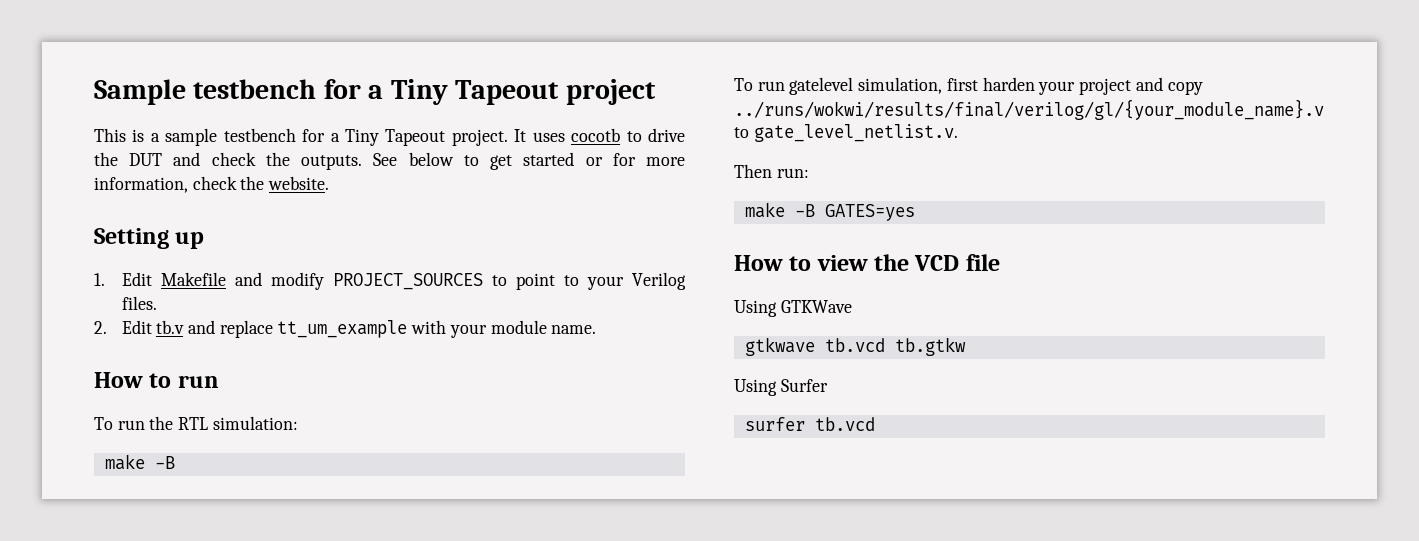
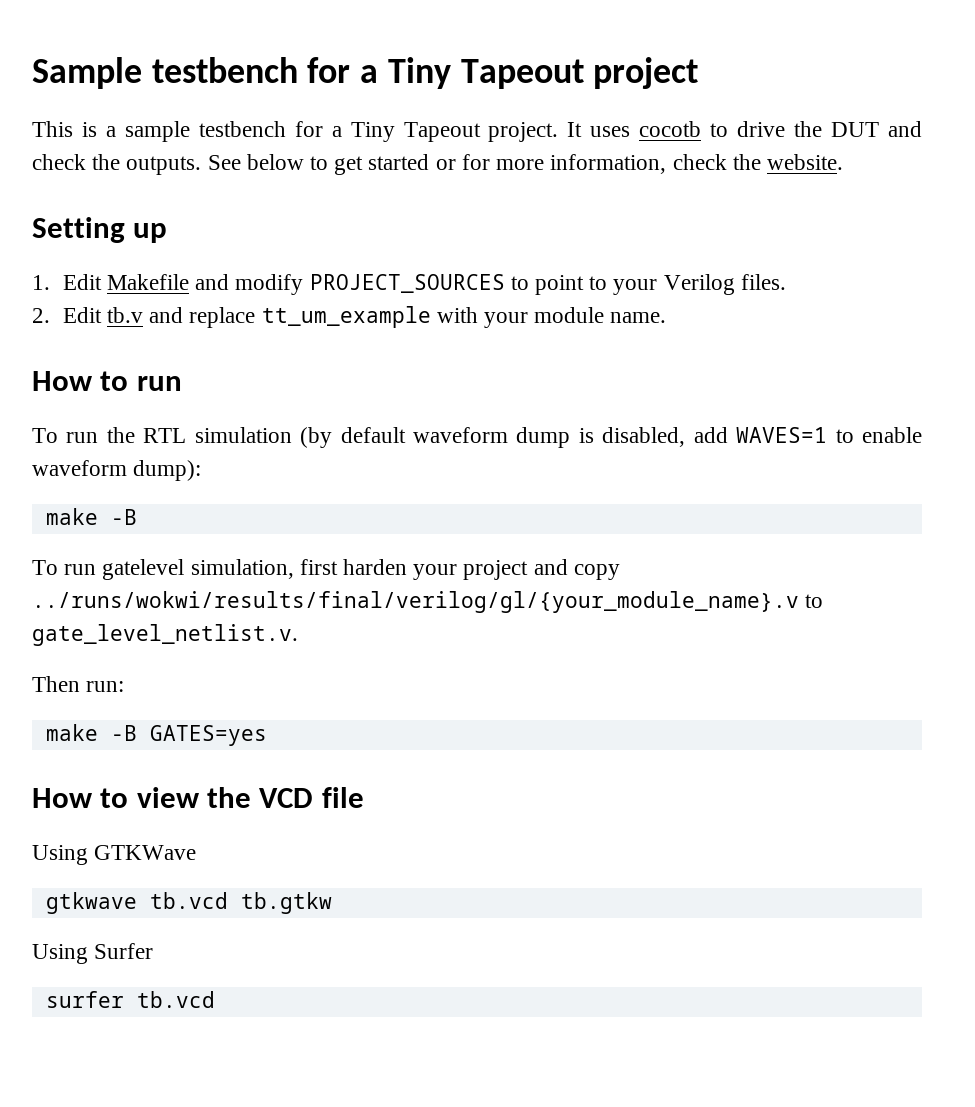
- To run the RTL simulation:
+ To run the RTL simulation (by default waveform dump is disabled, add WAVES=1 to enable waveform dump):

